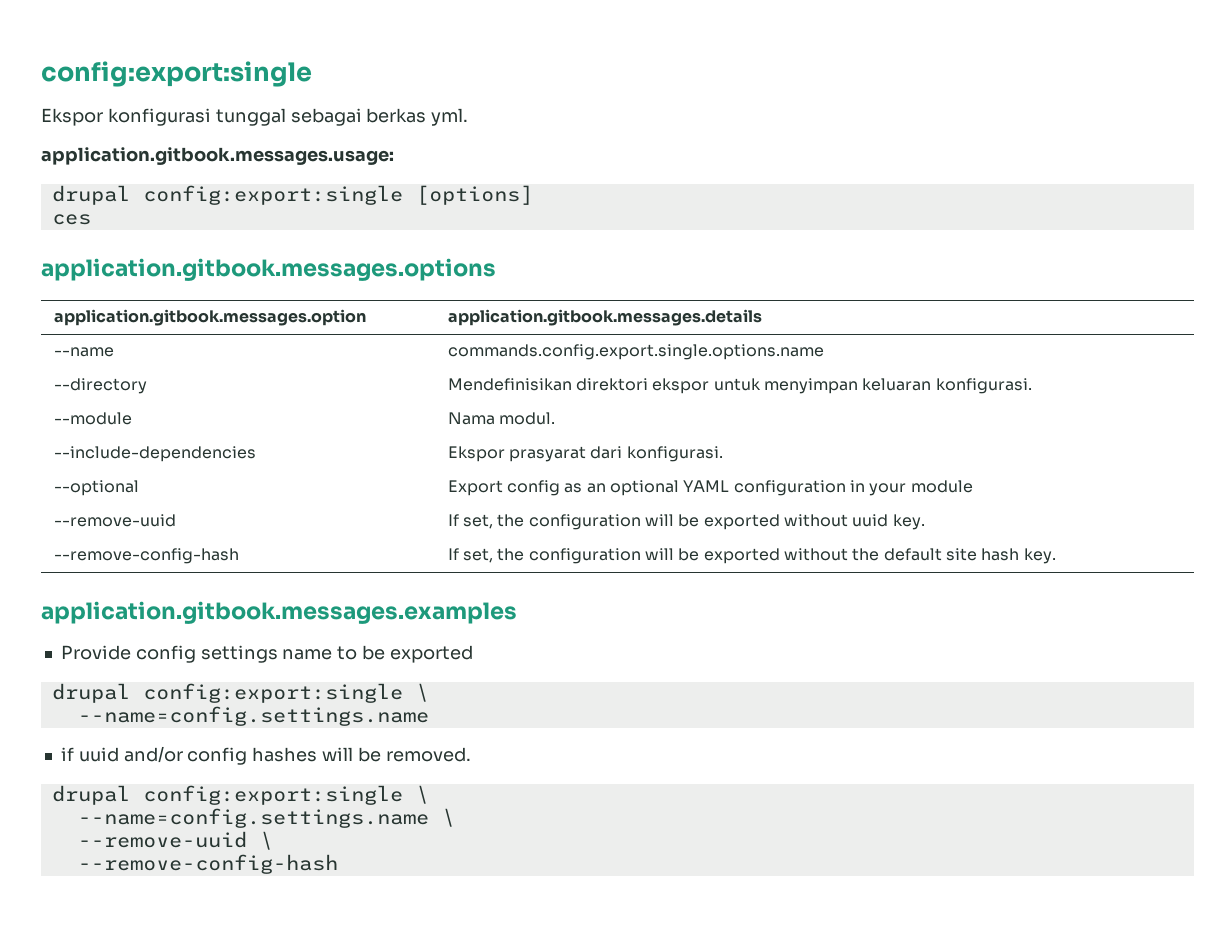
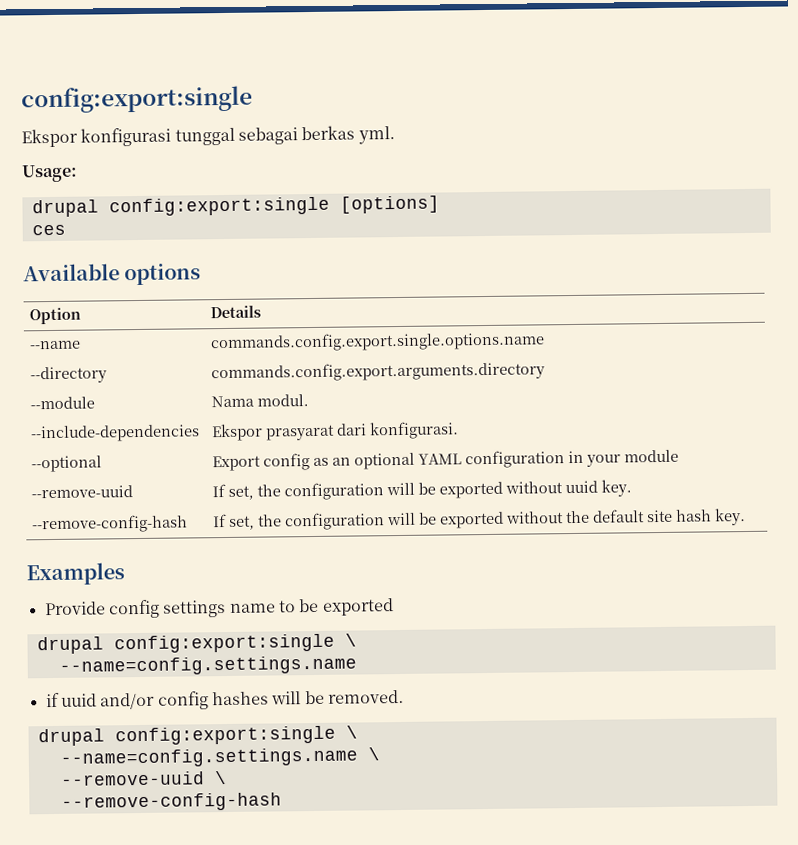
- application.gitbook.messages.usage:
+ Usage:
- application.gitbook.messages.options
- application.gitbook.messages.option | application.gitbook.messages.details
+ Available options
+ Option | Details
- --directory | Mendefinisikan direktori ekspor untuk menyimpan keluaran konfigurasi.
+ --directory | commands.config.export.arguments.directory
- application.gitbook.messages.examples
+ Examples

